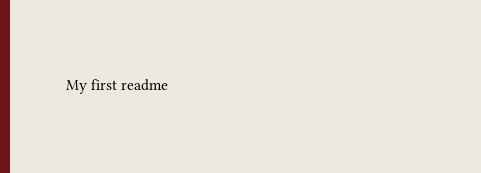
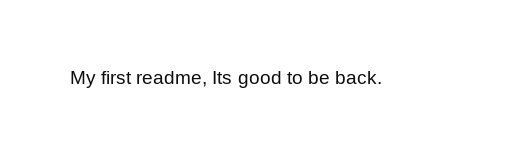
- My first readme
+ My first readme, Its good to be back.

